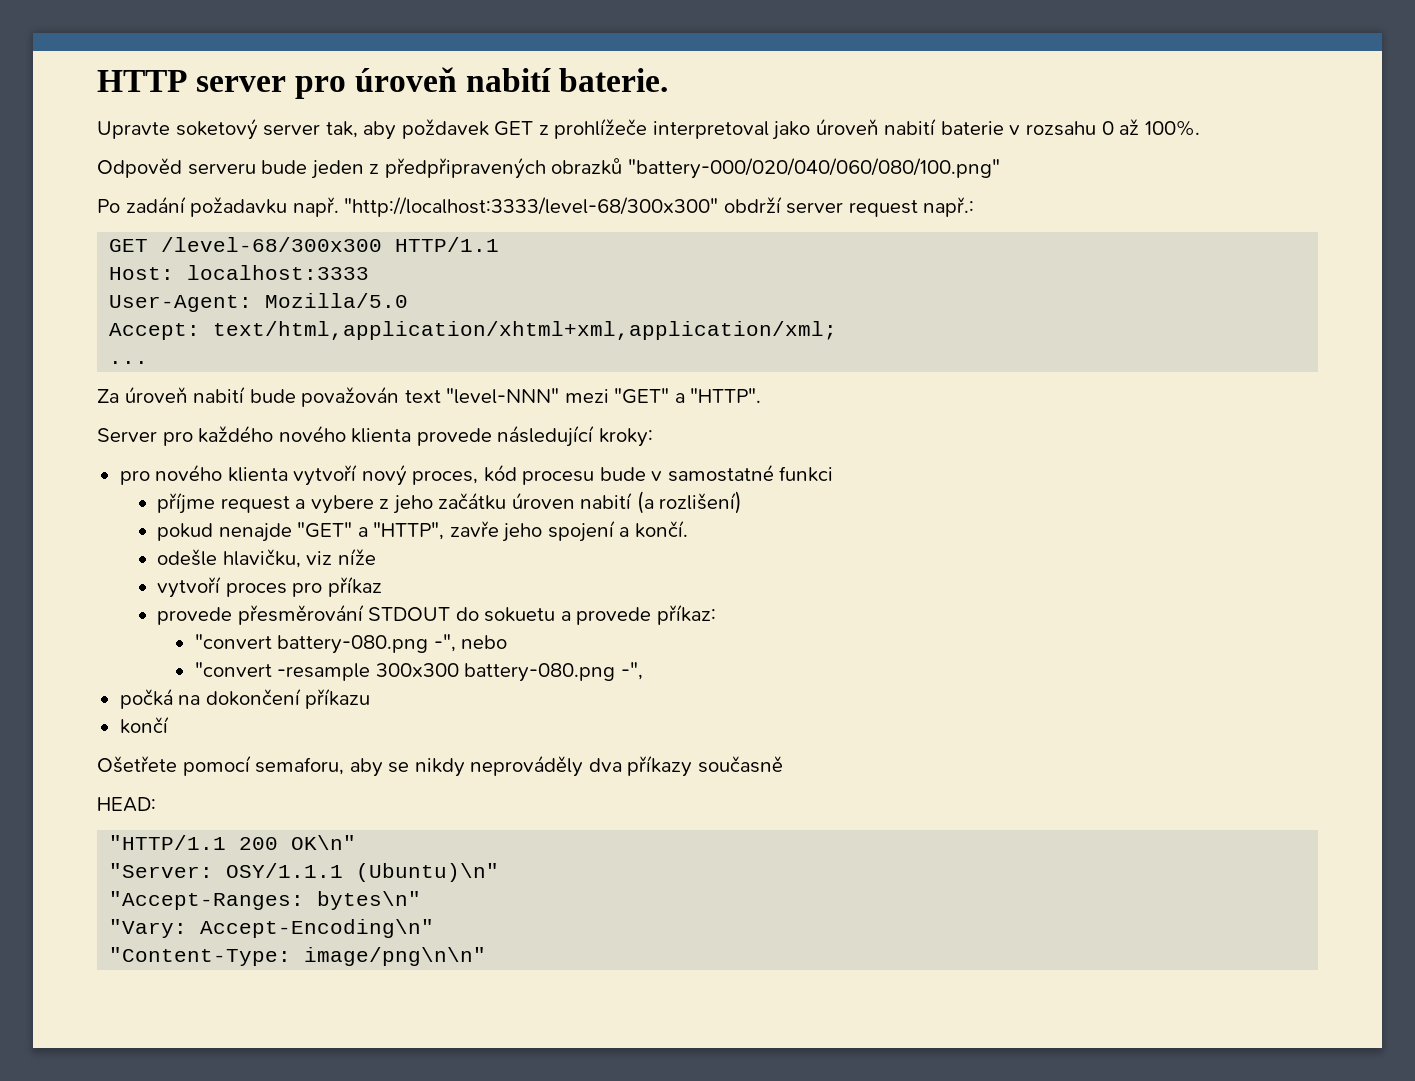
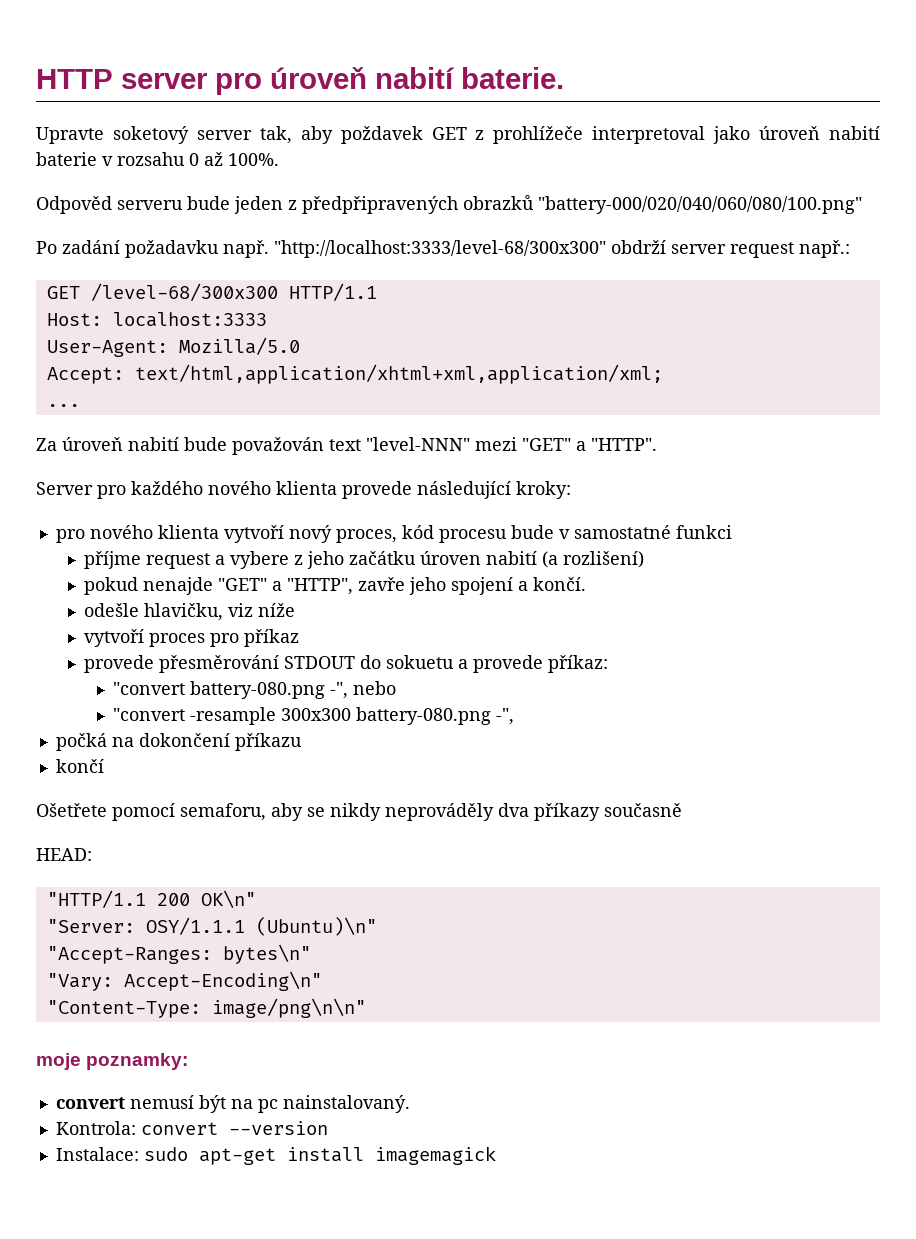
+ moje poznamky:
+ convert nemusí být na pc nainstalovaný.
+ Kontrola: convert --version
+ Instalace: sudo apt-get install imagemagick

